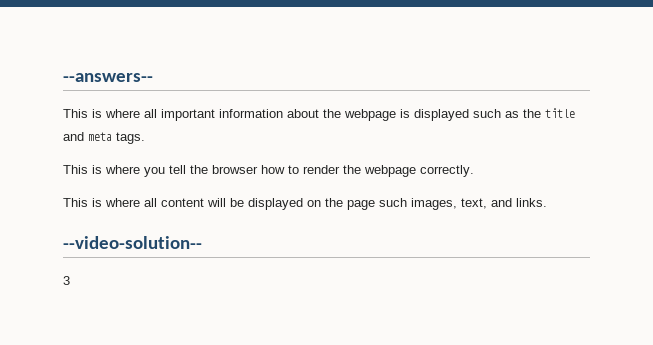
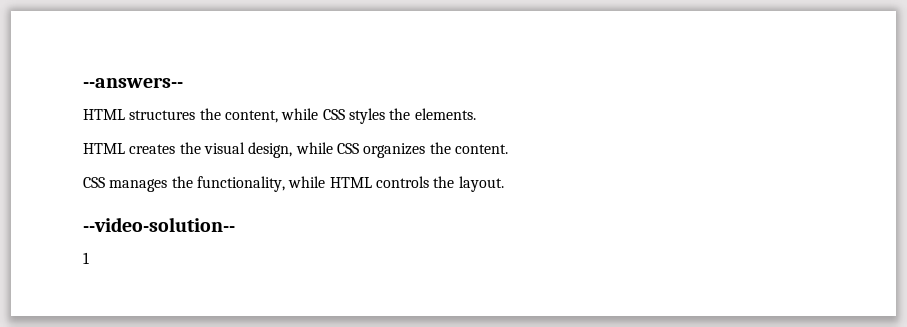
- This is where all important information about the webpage is displayed such as the title and meta tags.
- This is where you tell the browser how to render the webpage correctly.
- This is where all content will be displayed on the page such images, text, and links.
+ HTML structures the content, while CSS styles the elements.
+ HTML creates the visual design, while CSS organizes the content.
+ CSS manages the functionality, while HTML controls the layout.
- 3
+ 1

